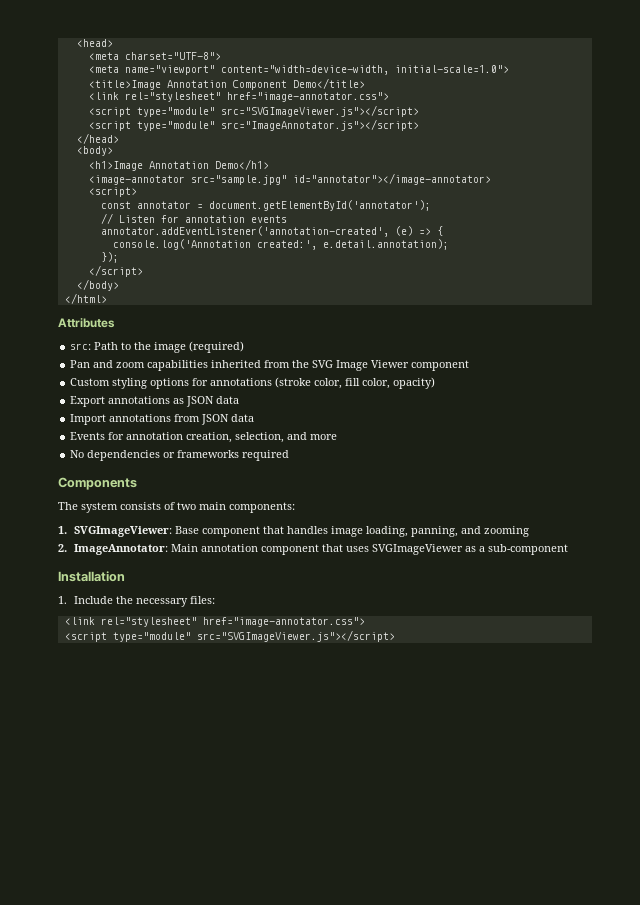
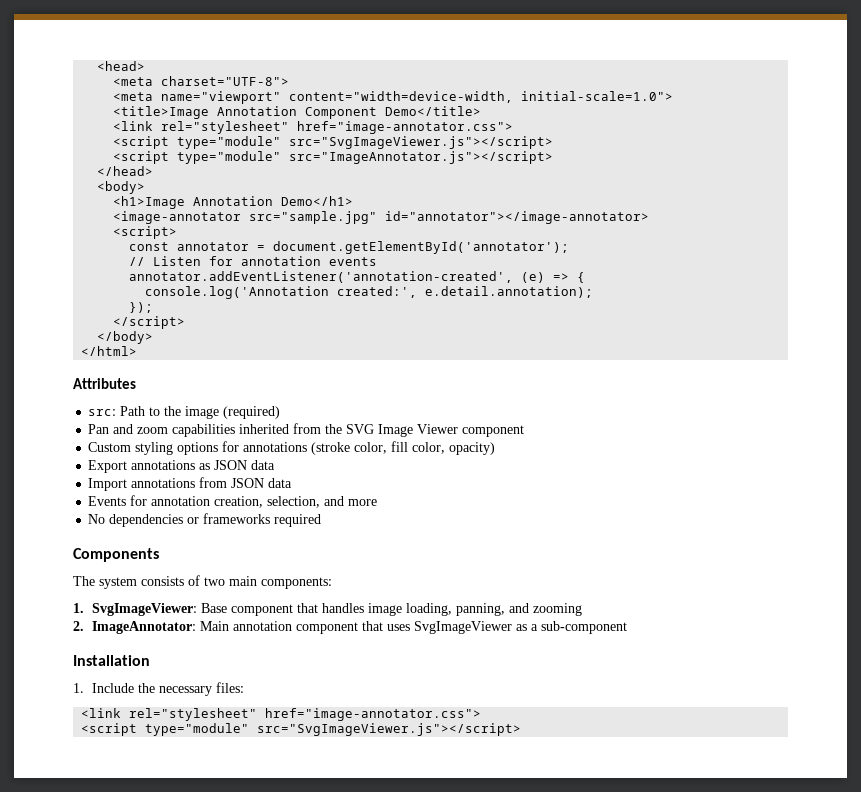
  <title>Image Annotation Component Demo</title>
  <link rel="stylesheet" href="image-annotator.css">
- <script type="module" src="SVGImageViewer.js"></script>
+ <script type="module" src="SvgImageViewer.js"></script>
- 1. SVGImageViewer: Base component that handles image loading, panning, and zooming
+ 1. SvgImageViewer: Base component that handles image loading, panning, and zooming
- 2. ImageAnnotator: Main annotation component that uses SVGImageViewer as a sub-component
+ 2. ImageAnnotator: Main annotation component that uses SvgImageViewer as a sub-component
  1. Include the necessary files:
  <link rel="stylesheet" href="image-annotator.css">
- <script type="module" src="SVGImageViewer.js"></script>
+ <script type="module" src="SvgImageViewer.js"></script>

